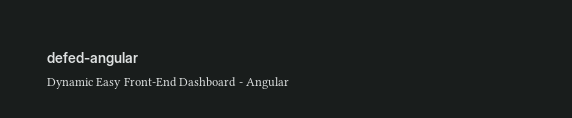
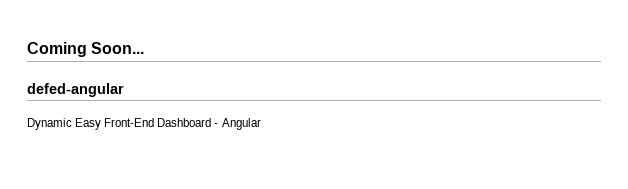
+ Coming Soon...

